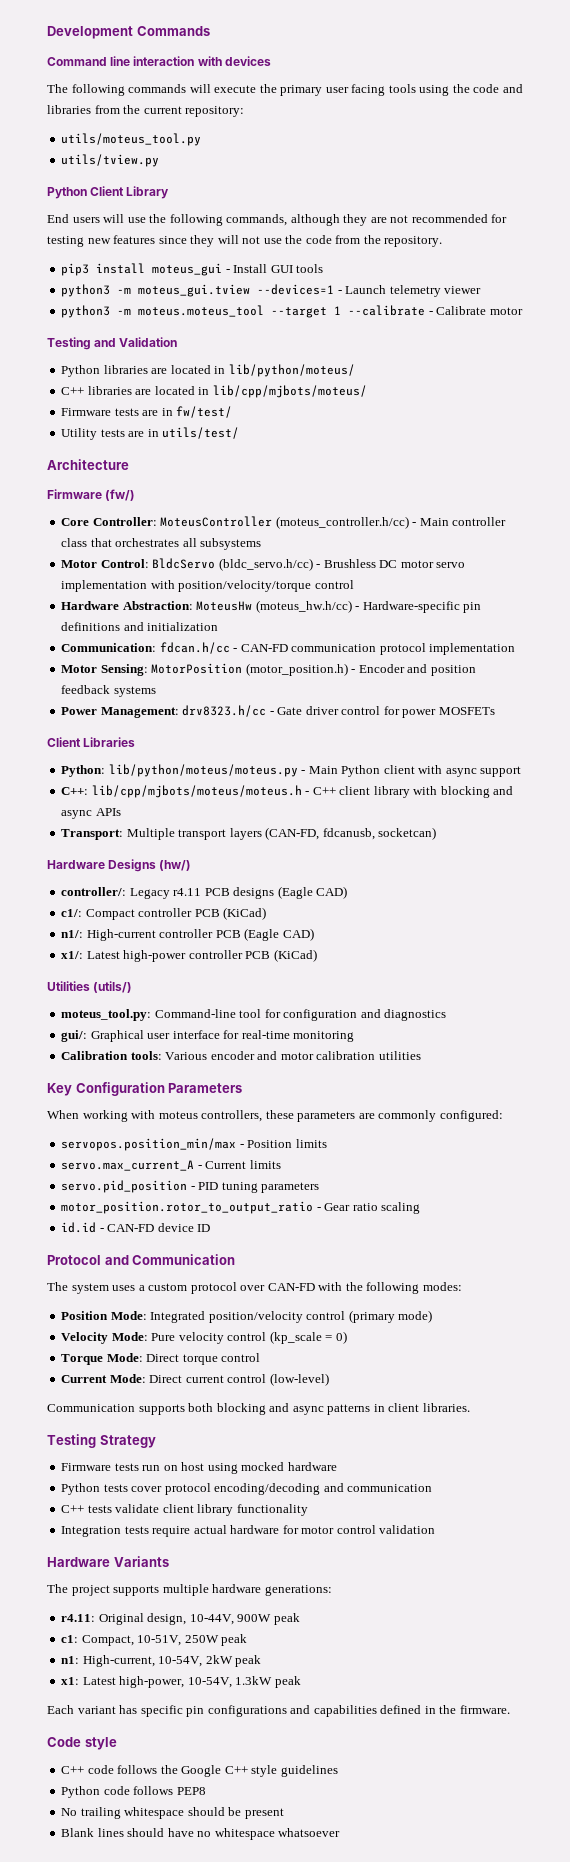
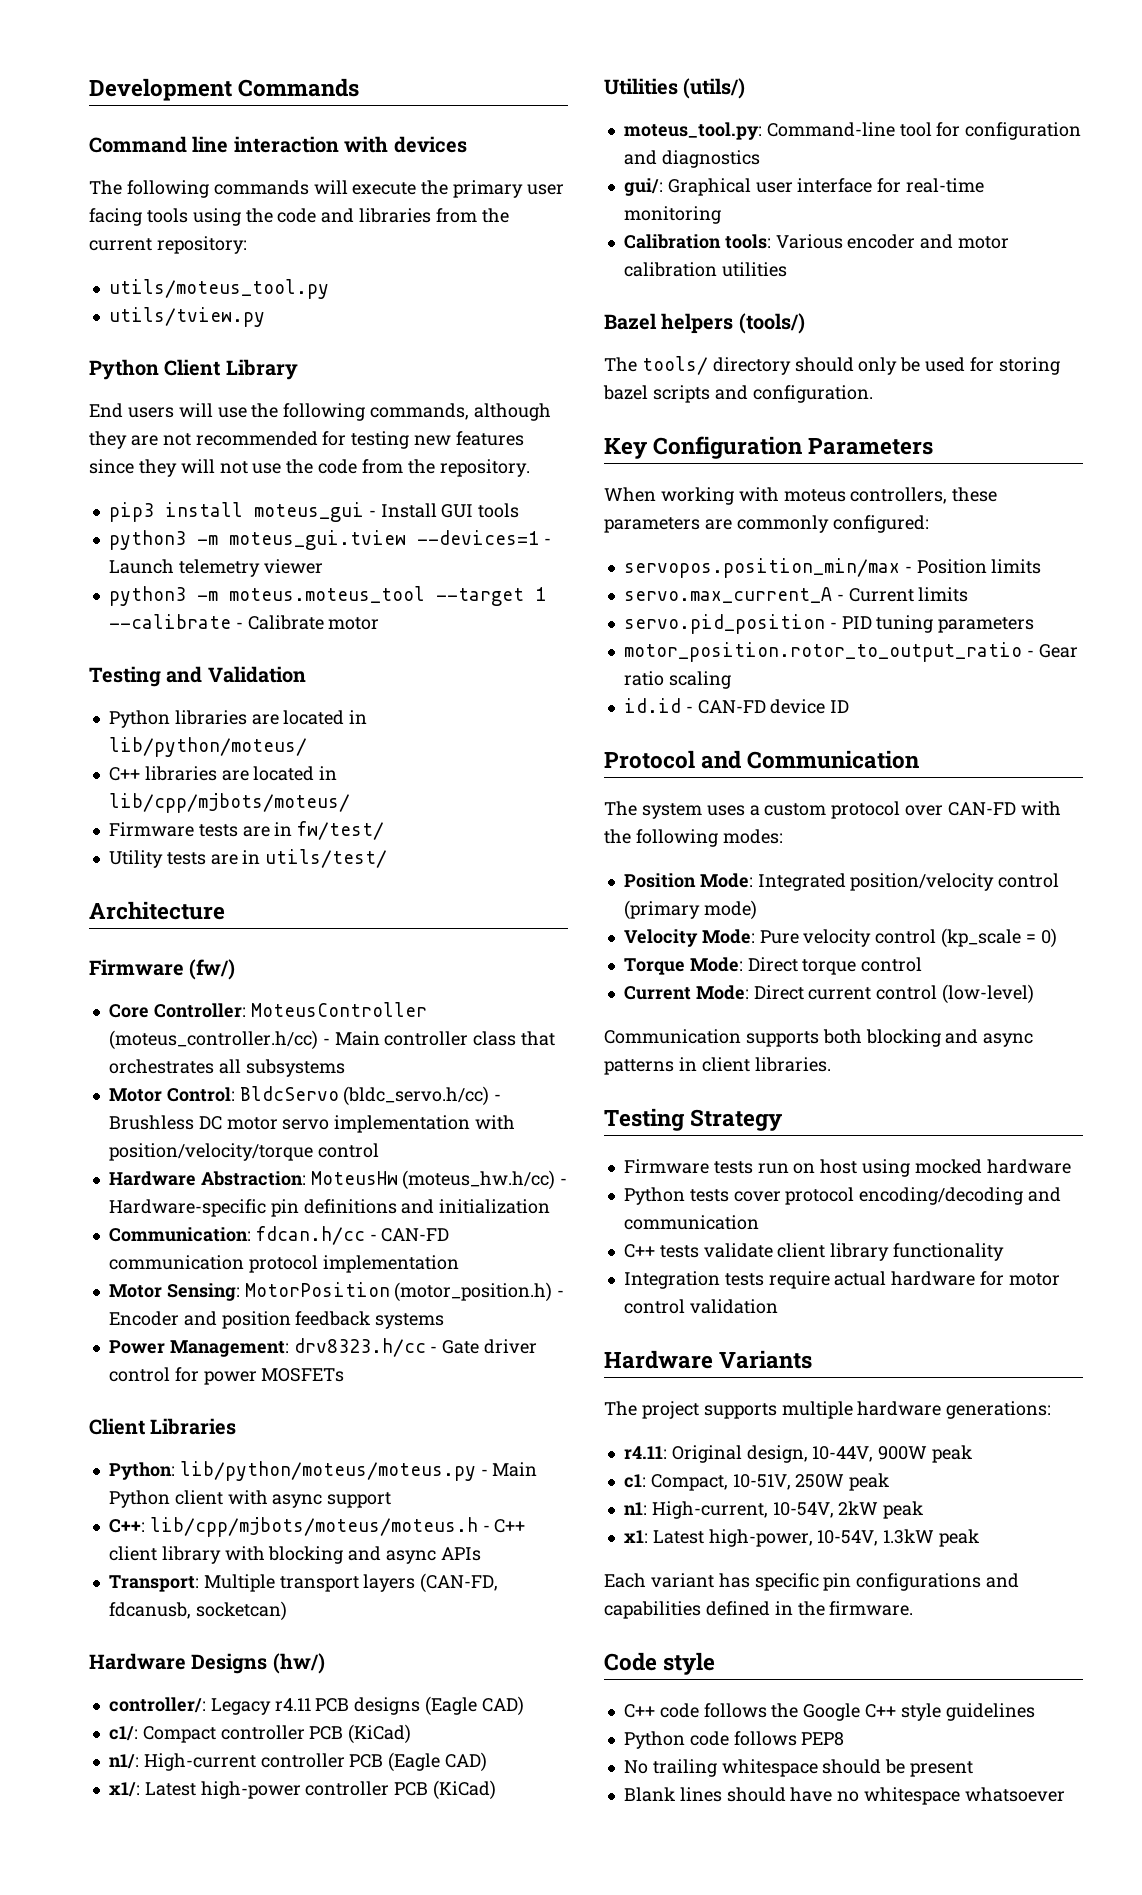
+ Bazel helpers (tools/)
+ The tools/ directory should only be used for storing bazel scripts and configuration.

